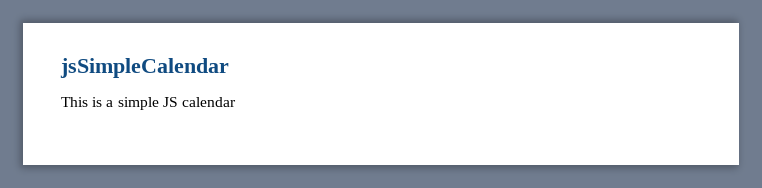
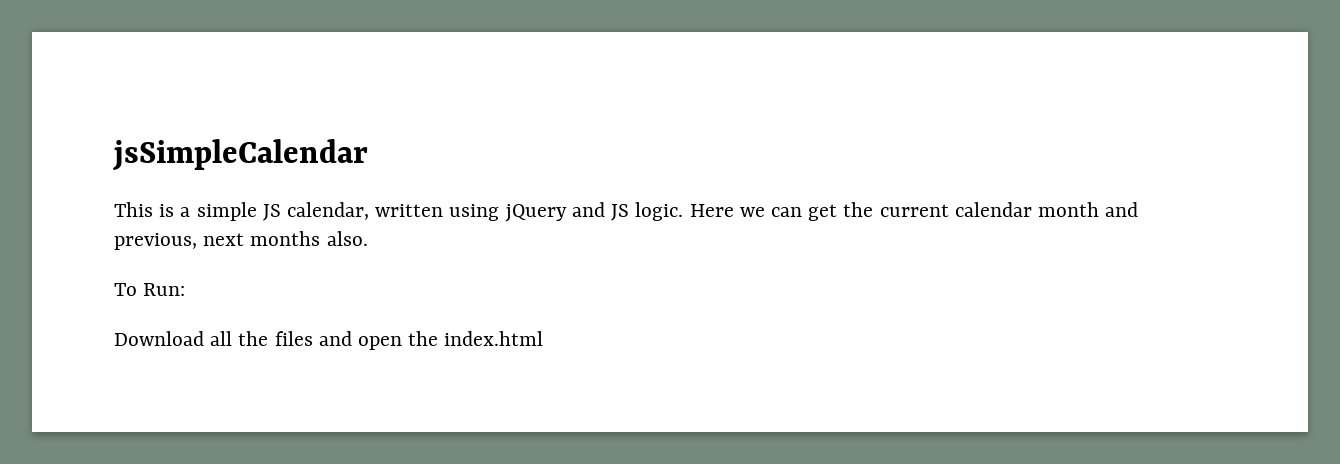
- This is a simple JS calendar
+ This is a simple JS calendar, written using jQuery and JS logic. Here we can get the current calendar month and previous, next months also.
+ To Run:
+ Download all the files and open the index.html

